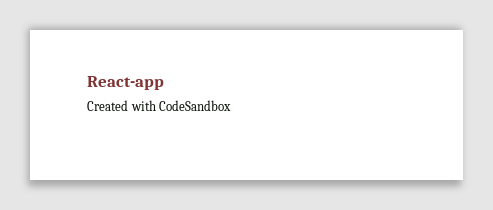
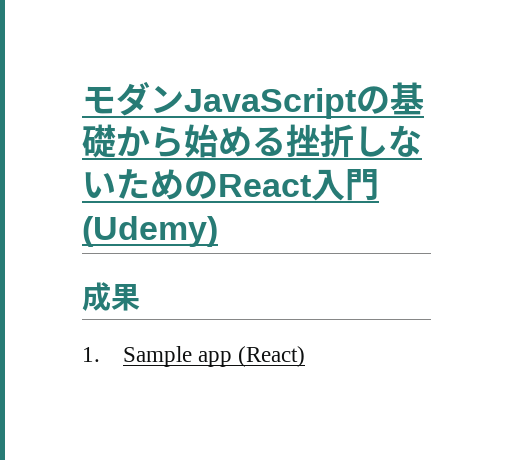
- React-app
- Created with CodeSandbox
+ モダンJavaScriptの基礎から始める挫折しないためのReact入門(Udemy)
+ 成果
+ 1. Sample app (React)

